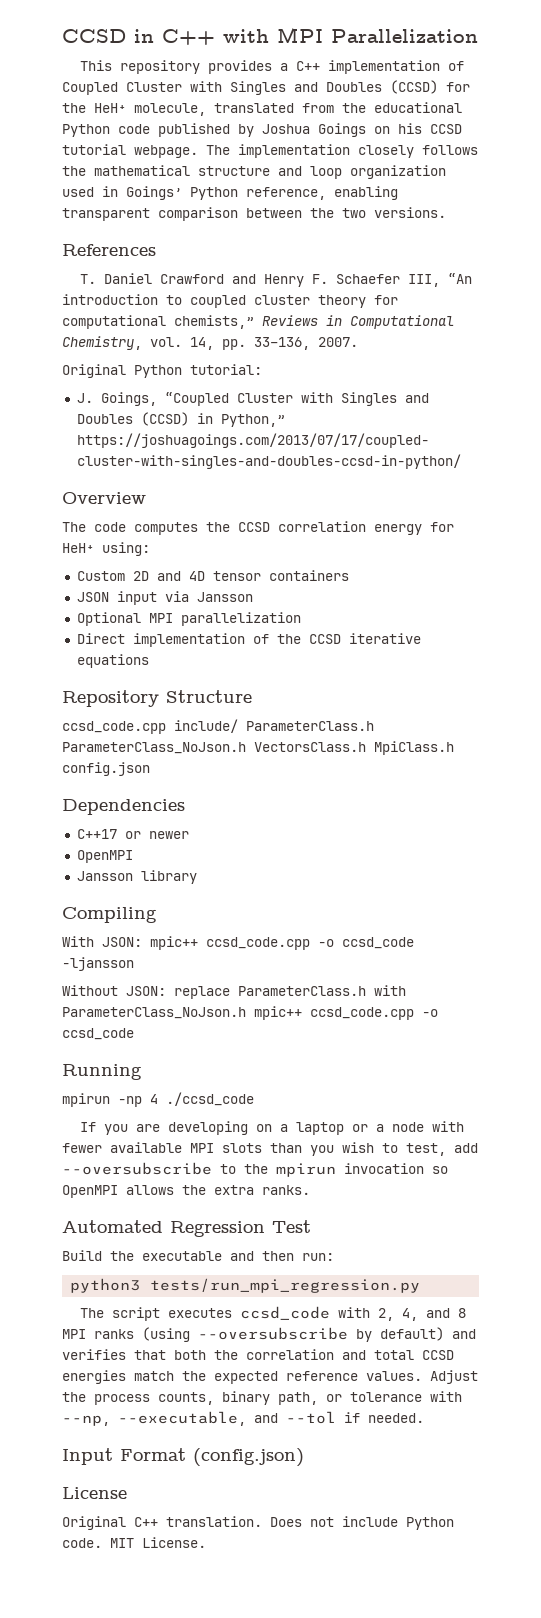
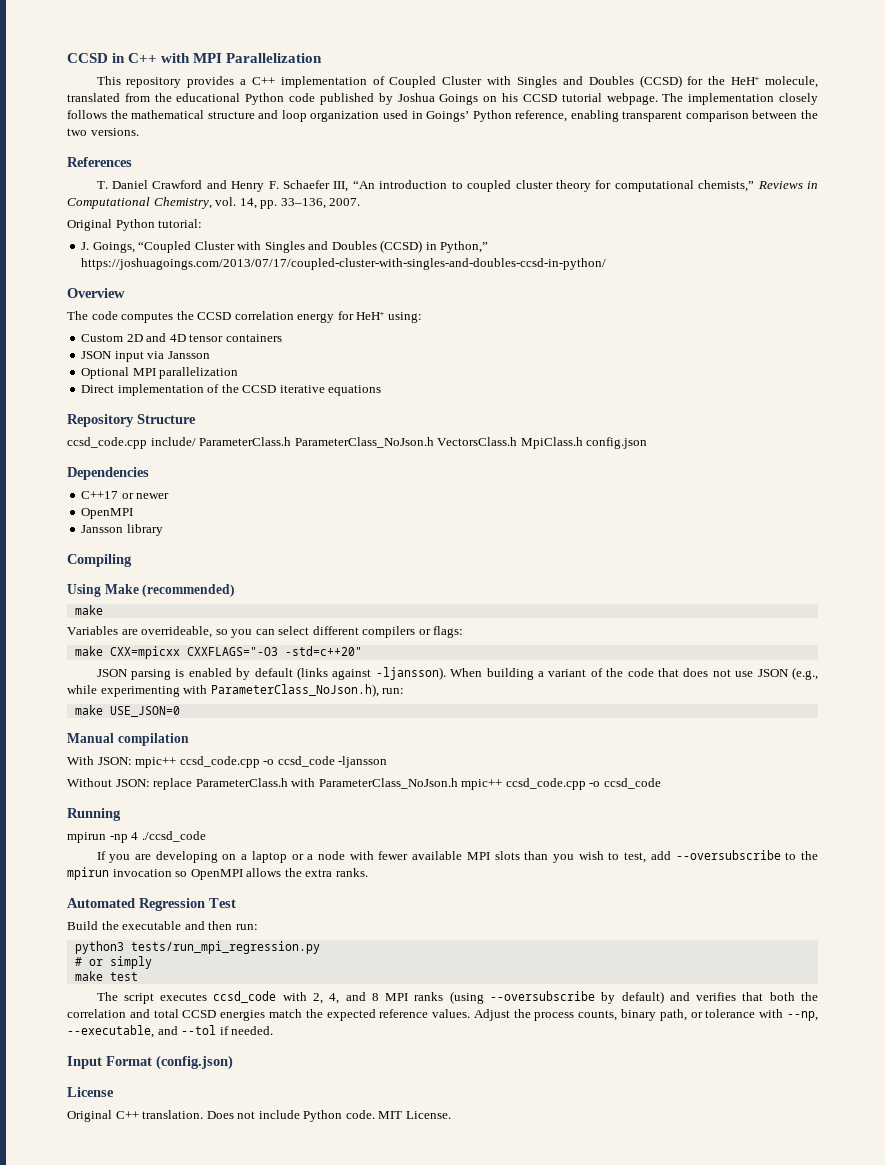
+ Using Make (recommended)
+ make
+ Variables are overrideable, so you can select different compilers or flags:
+ make CXX=mpicxx CXXFLAGS="-O3 -std=c++20"
+ JSON parsing is enabled by default (links against -ljansson). When building a variant of the code that does not use JSON (e.g., while experimenting with ParameterClass_NoJson.h), run:
+ make USE_JSON=0
+ Manual compilation
+ # or simply
+ make test

